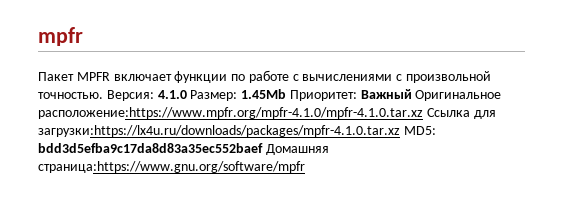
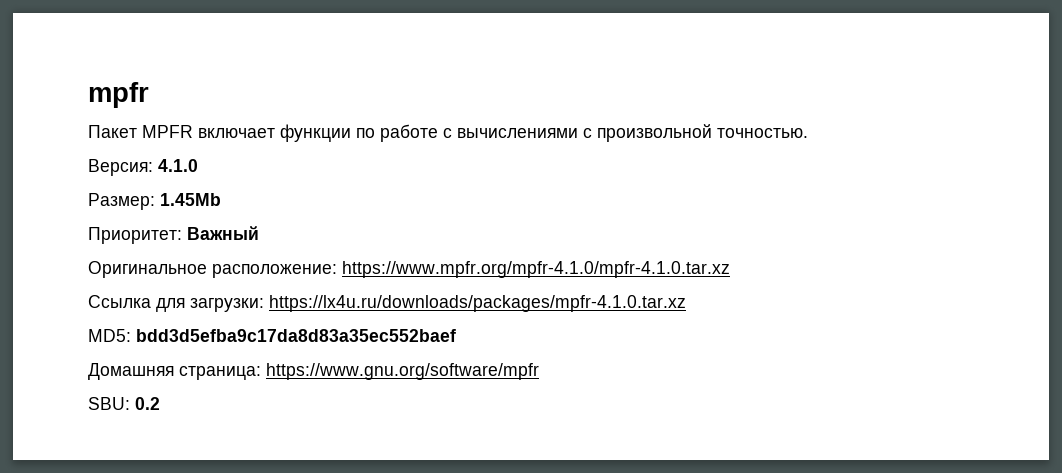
- Пакет MPFR включает функции по работе с вычислениями с произвольной точностью. Версия: 4.1.0 Размер: 1.45Mb Приоритет: Важный Оригинальное расположение:https://www.mpfr.org/mpfr-4.1.0/mpfr-4.1.0.tar.xz Ссылка для загрузки:https://lx4u.ru/downloads/packages/mpfr-4.1.0.tar.xz MD5: bdd3d5efba9c17da8d83a35ec552baef Домашняя страница:https://www.gnu.org/software/mpfr
+ Пакет MPFR включает функции по работе с вычислениями с произвольной точностью.
+ Версия: 4.1.0
+ Размер: 1.45Mb
+ Приоритет: Важный
+ Оригинальное расположение: https://www.mpfr.org/mpfr-4.1.0/mpfr-4.1.0.tar.xz
+ Ссылка для загрузки: https://lx4u.ru/downloads/packages/mpfr-4.1.0.tar.xz
+ MD5: bdd3d5efba9c17da8d83a35ec552baef
+ Домашняя страница: https://www.gnu.org/software/mpfr
+ SBU: 0.2

